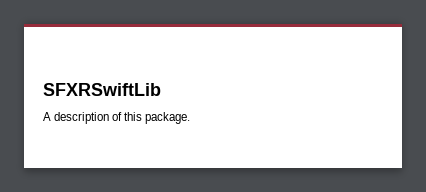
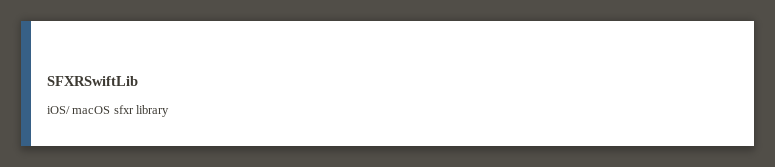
- A description of this package.
+ iOS/ macOS sfxr library

